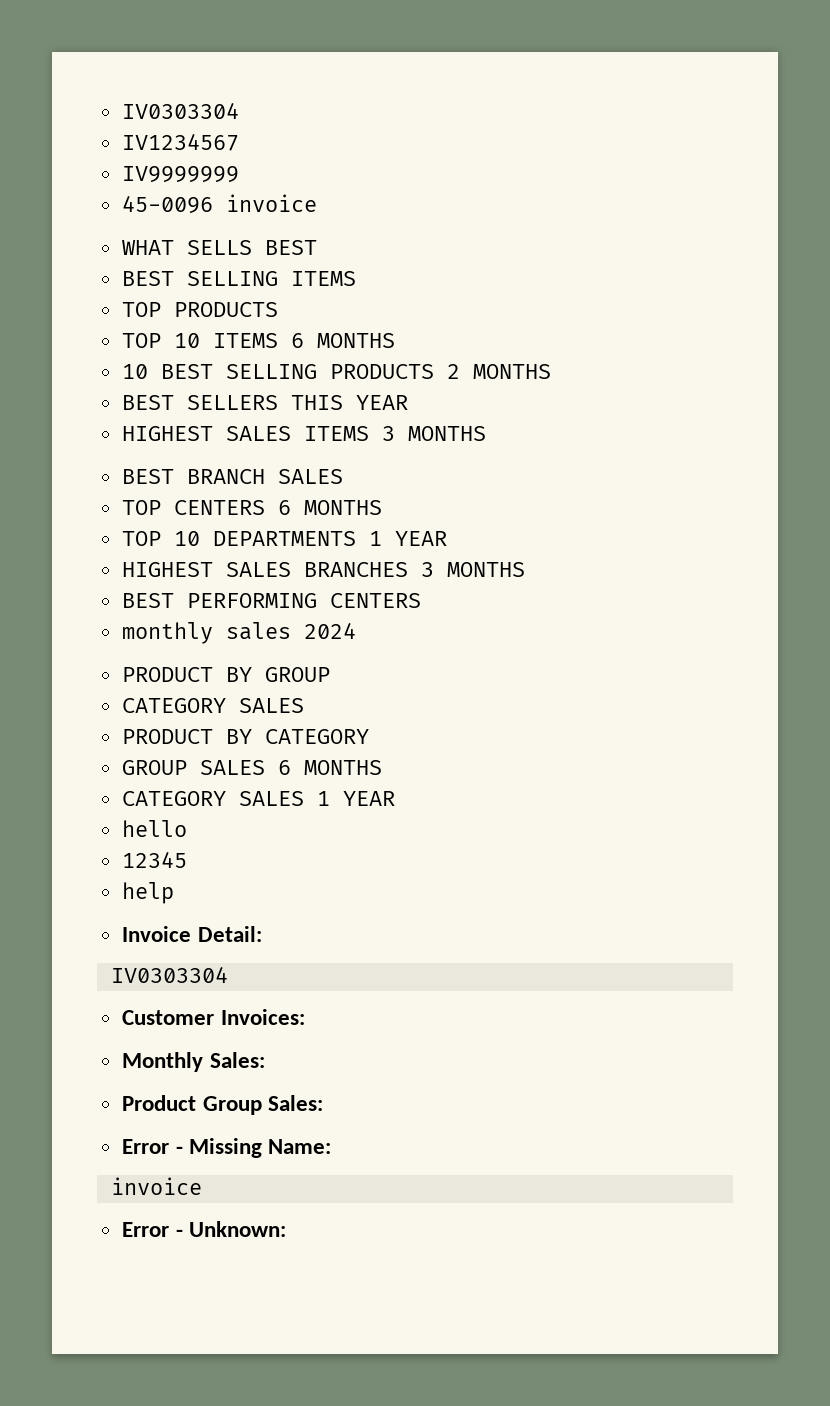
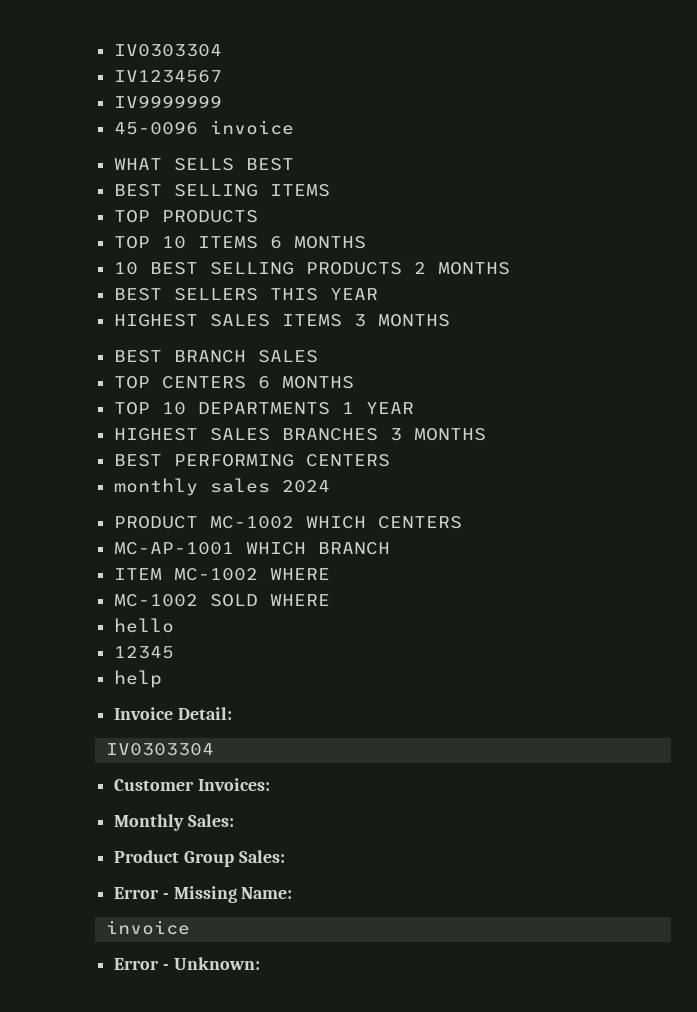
- PRODUCT BY GROUP
- CATEGORY SALES
- PRODUCT BY CATEGORY
- GROUP SALES 6 MONTHS
- CATEGORY SALES 1 YEAR
+ PRODUCT MC-1002 WHICH CENTERS
+ MC-AP-1001 WHICH BRANCH
+ ITEM MC-1002 WHERE
+ MC-1002 SOLD WHERE

